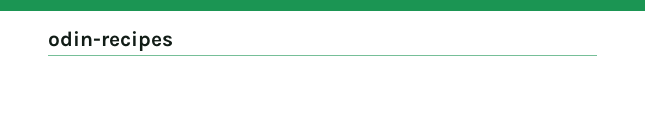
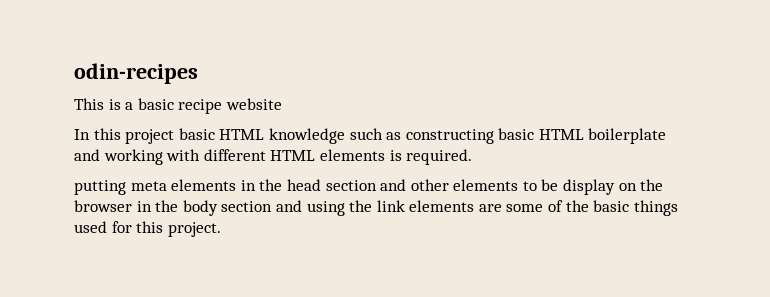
+ This is a basic recipe website
+ In this project basic HTML knowledge such as constructing basic HTML boilerplate and working with different HTML elements is required.
+ putting meta elements in the head section and other elements to be display on the browser in the body section and using the link elements are some of the basic things used for this project.

